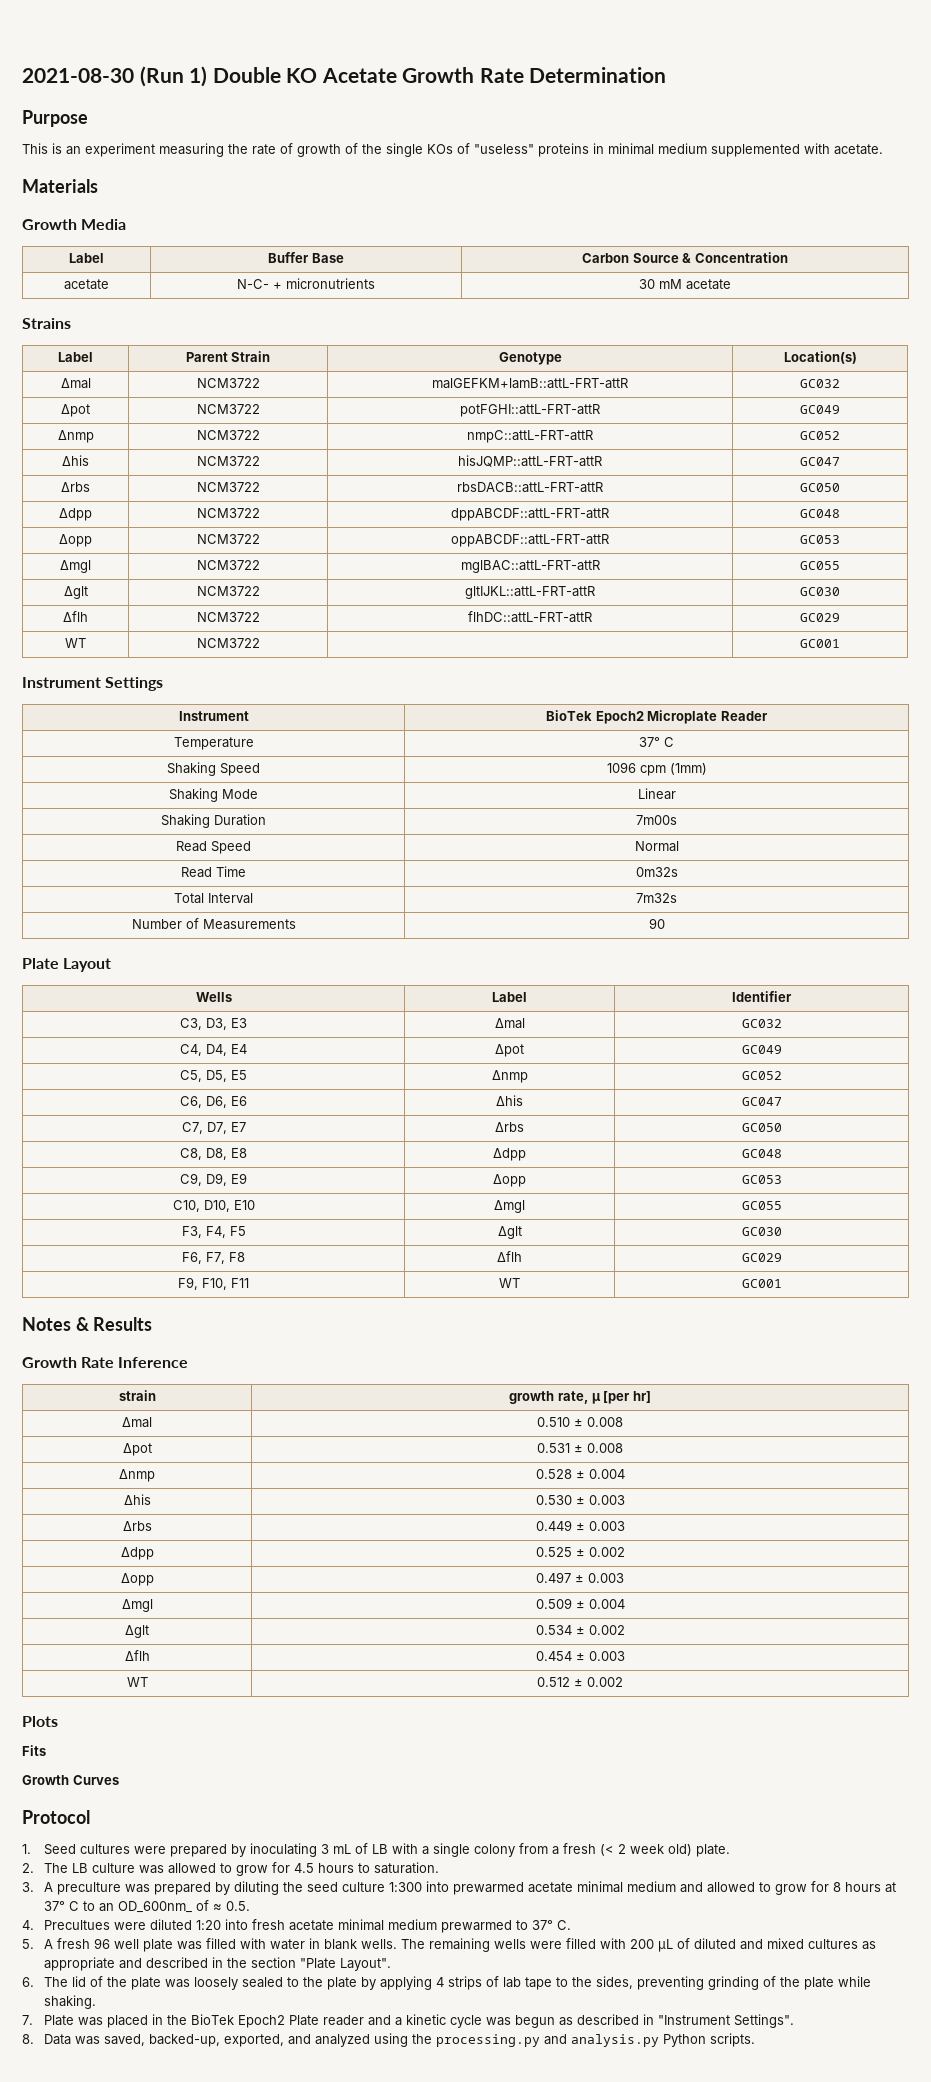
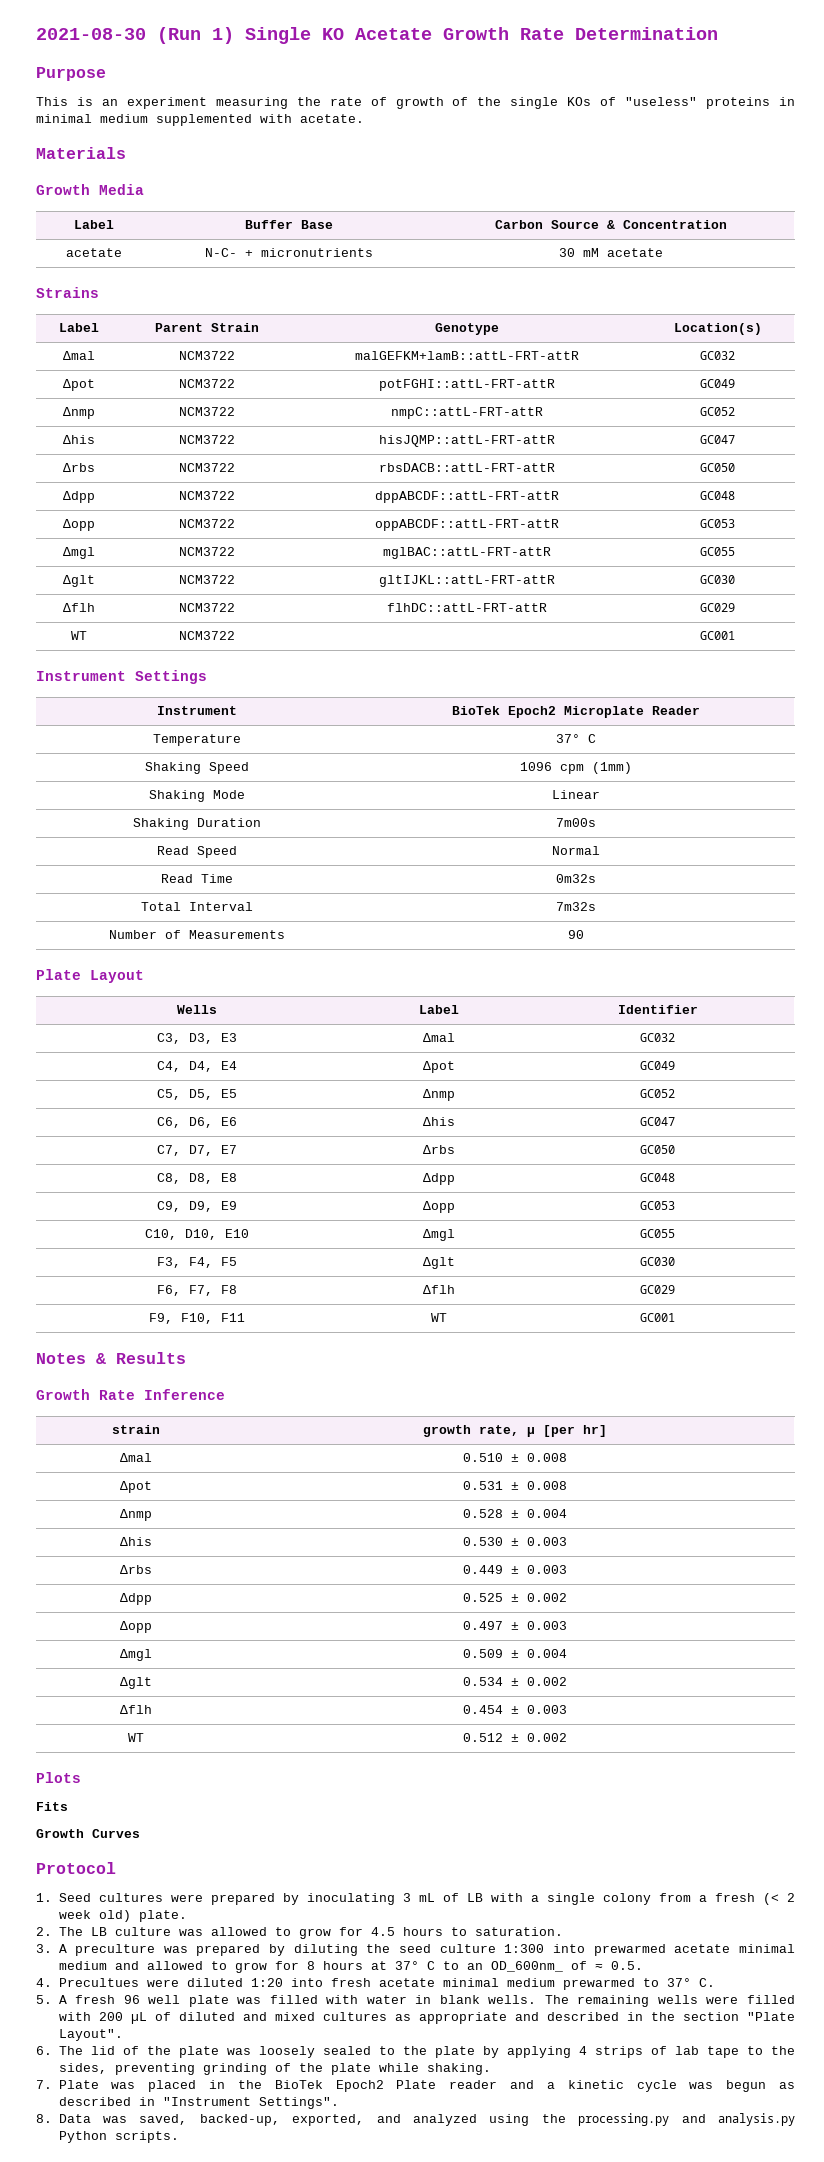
- 2021-08-30 (Run 1) Double KO Acetate Growth Rate Determination
+ 2021-08-30 (Run 1) Single KO Acetate Growth Rate Determination

